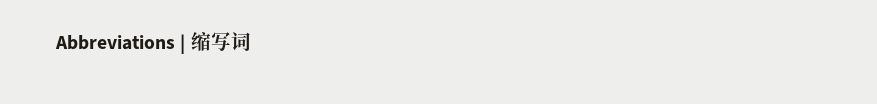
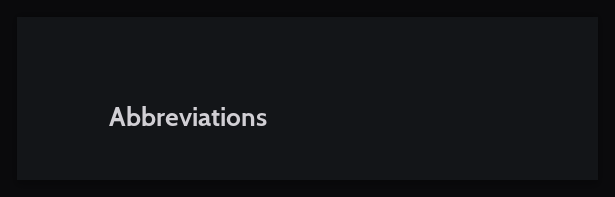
- Abbreviations | 缩写词
+ Abbreviations

